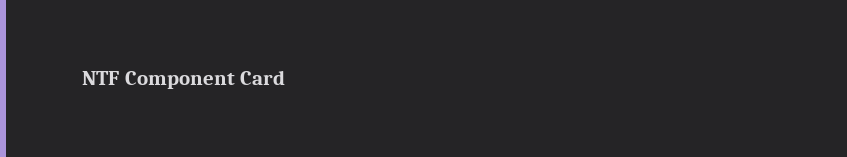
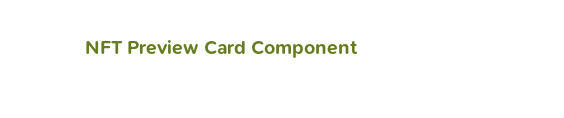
- NTF Component Card
+ NFT Preview Card Component

